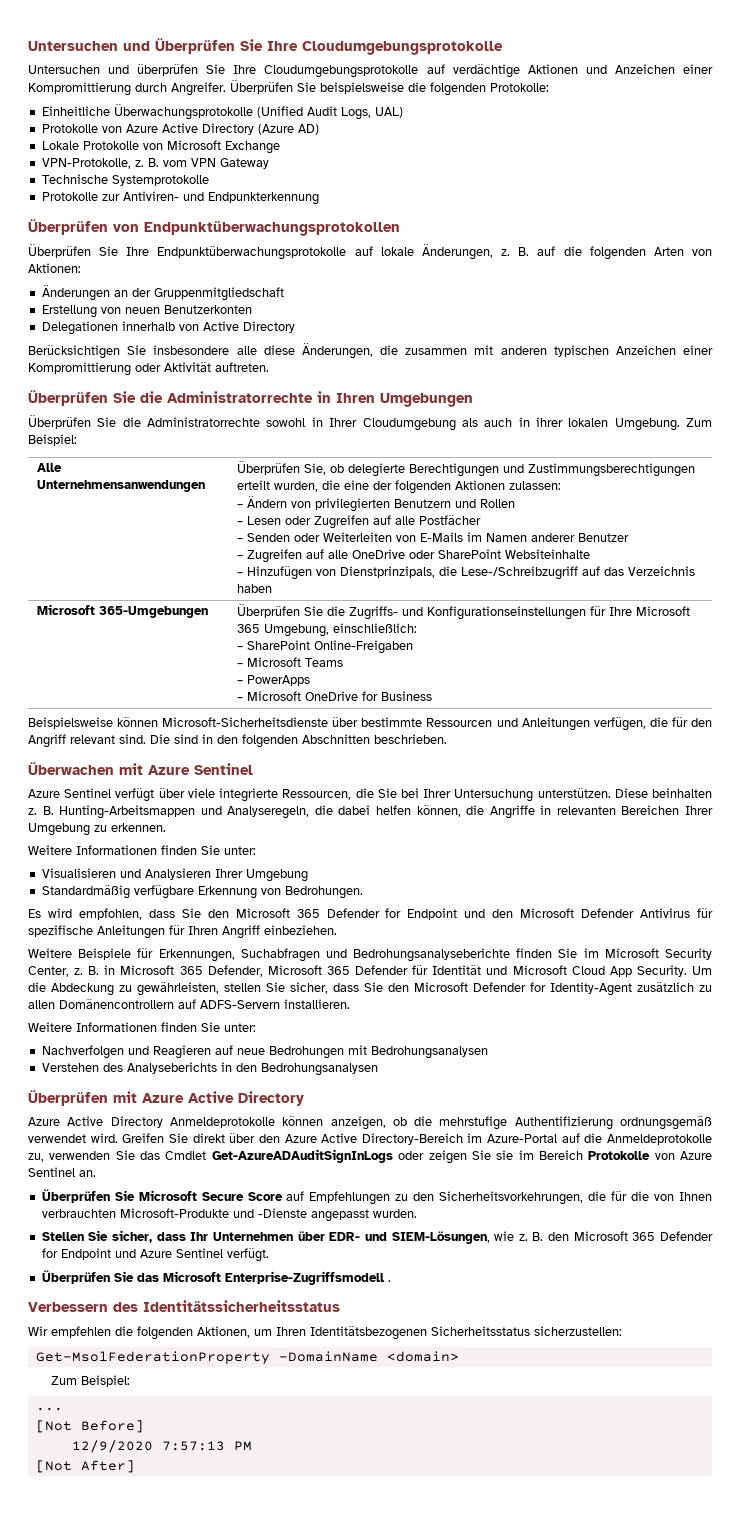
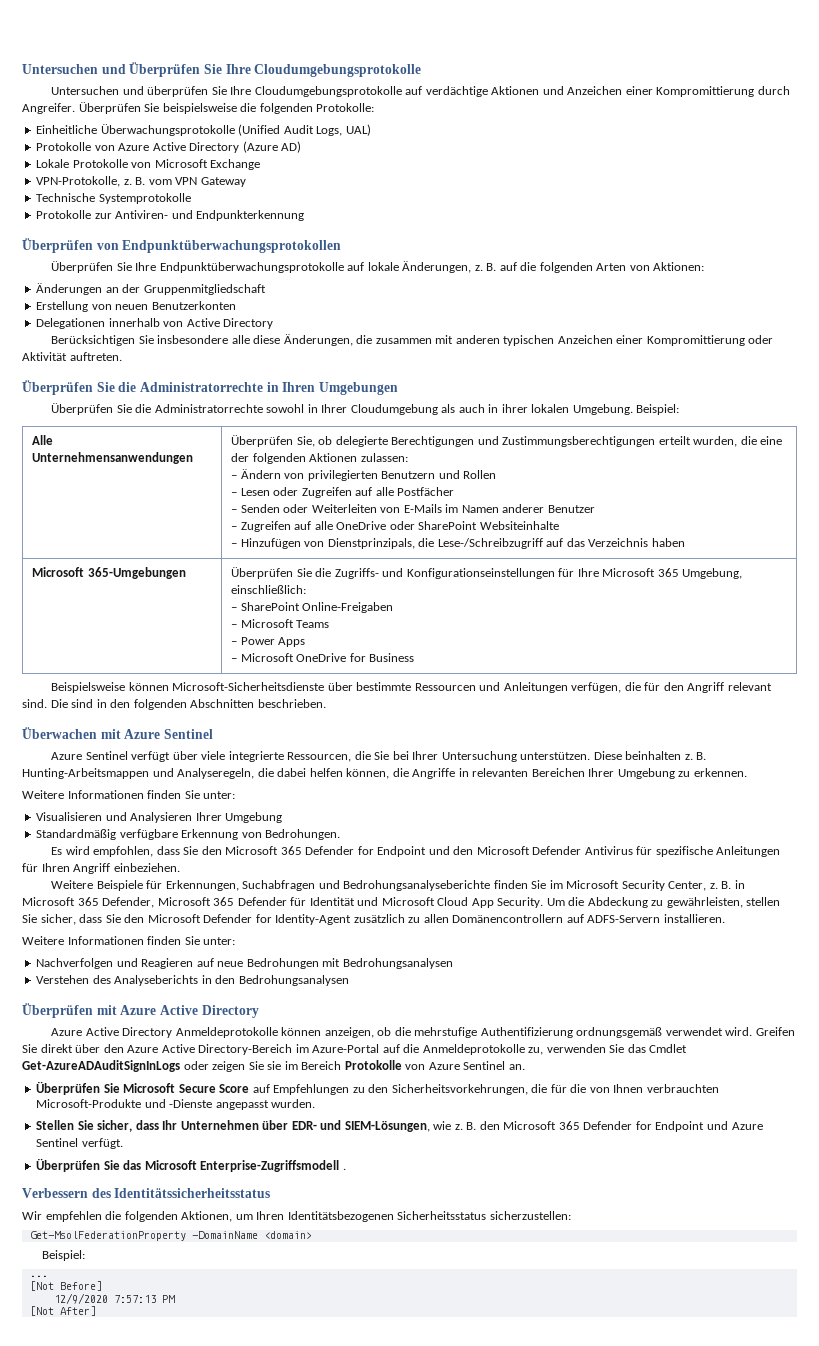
- Überprüfen Sie die Administratorrechte sowohl in Ihrer Cloudumgebung als auch in ihrer lokalen Umgebung. Zum Beispiel:
+ Überprüfen Sie die Administratorrechte sowohl in Ihrer Cloudumgebung als auch in ihrer lokalen Umgebung. Beispiel:
  Microsoft 365-Umgebungen | Überprüfen Sie die Zugriffs- und Konfigurationseinstellungen für Ihre Microsoft 365 Umgebung, einschließlich:
  – SharePoint Online-Freigaben
  – Microsoft Teams
- – PowerApps
+ – Power Apps
  Get-MsolFederationProperty -DomainName <domain>
- Zum Beispiel:
+ Beispiel:

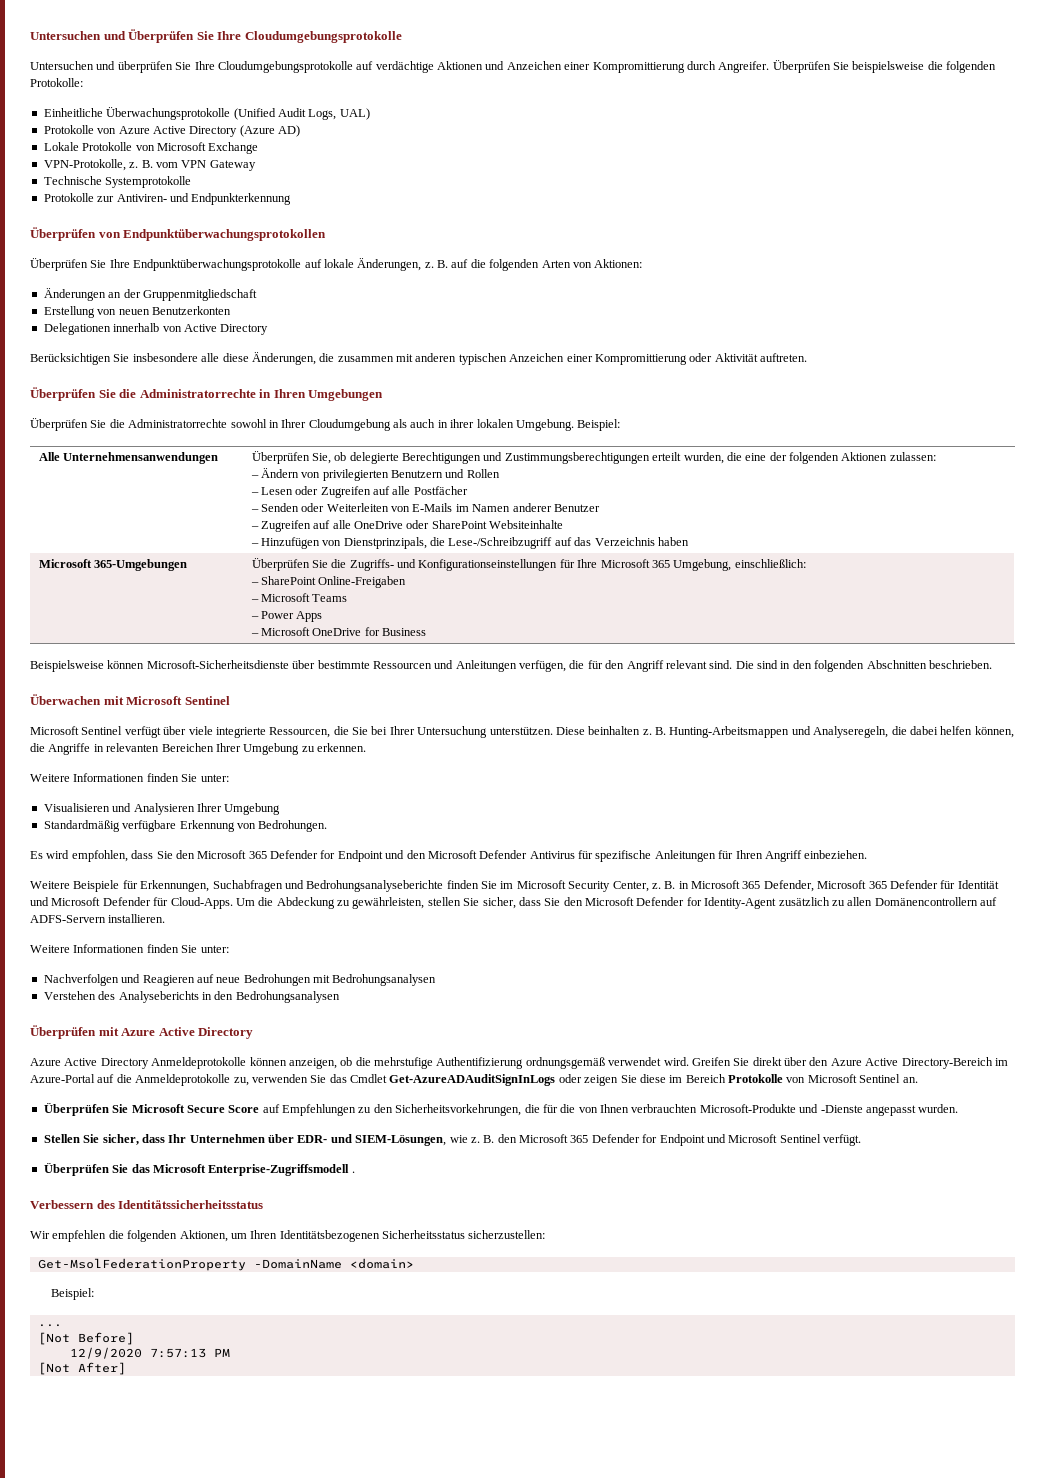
- Überwachen mit Azure Sentinel
+ Überwachen mit Microsoft Sentinel
- Azure Sentinel verfügt über viele integrierte Ressourcen, die Sie bei Ihrer Untersuchung unterstützen.
+ Microsoft Sentinel verfügt über viele integrierte Ressourcen, die Sie bei Ihrer Untersuchung unterstützen.
- B. in Microsoft 365 Defender, Microsoft 365 Defender für Identität und Microsoft Cloud App Security.
+ B. in Microsoft 365 Defender, Microsoft 365 Defender für Identität und Microsoft Defender für Cloud-Apps.
- Greifen Sie direkt über den Azure Active Directory-Bereich im Azure-Portal auf die Anmeldeprotokolle zu, verwenden Sie das Cmdlet Get-AzureADAuditSignInLogs oder zeigen Sie sie im Bereich Protokolle von Azure Sentinel an.
+ Greifen Sie direkt über den Azure Active Directory-Bereich im Azure-Portal auf die Anmeldeprotokolle zu, verwenden Sie das Cmdlet Get-AzureADAuditSignInLogs oder zeigen Sie diese im Bereich Protokolle von Microsoft Sentinel an.
- B. den Microsoft 365 Defender for Endpoint und Azure Sentinel verfügt.
+ B. den Microsoft 365 Defender for Endpoint und Microsoft Sentinel verfügt.

